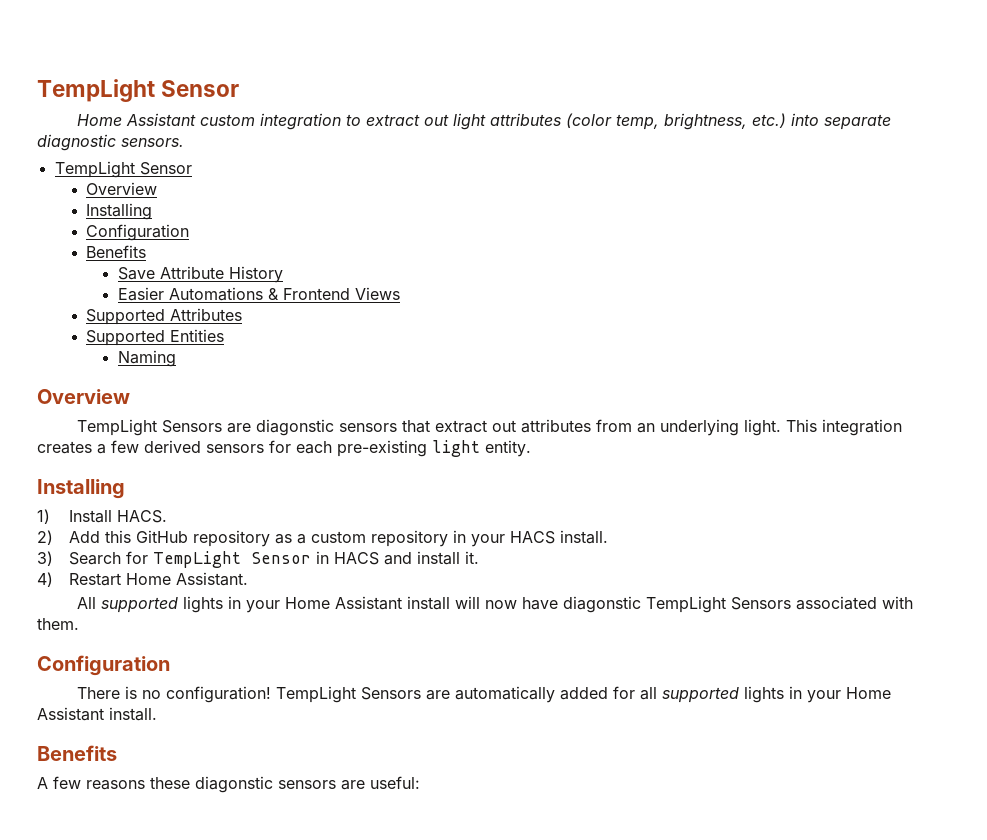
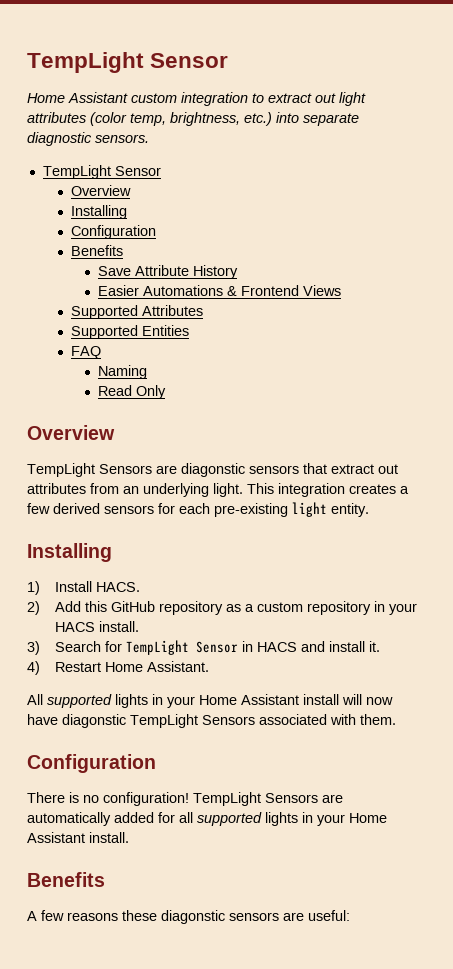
+ FAQ
+ Read Only

